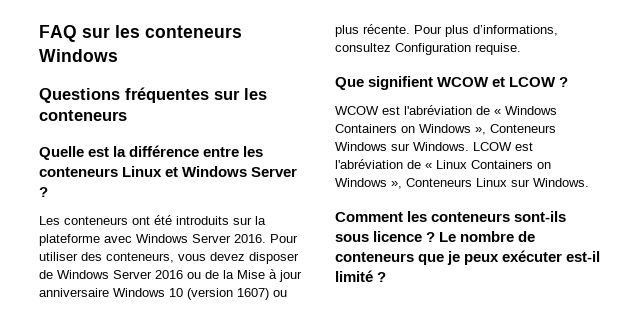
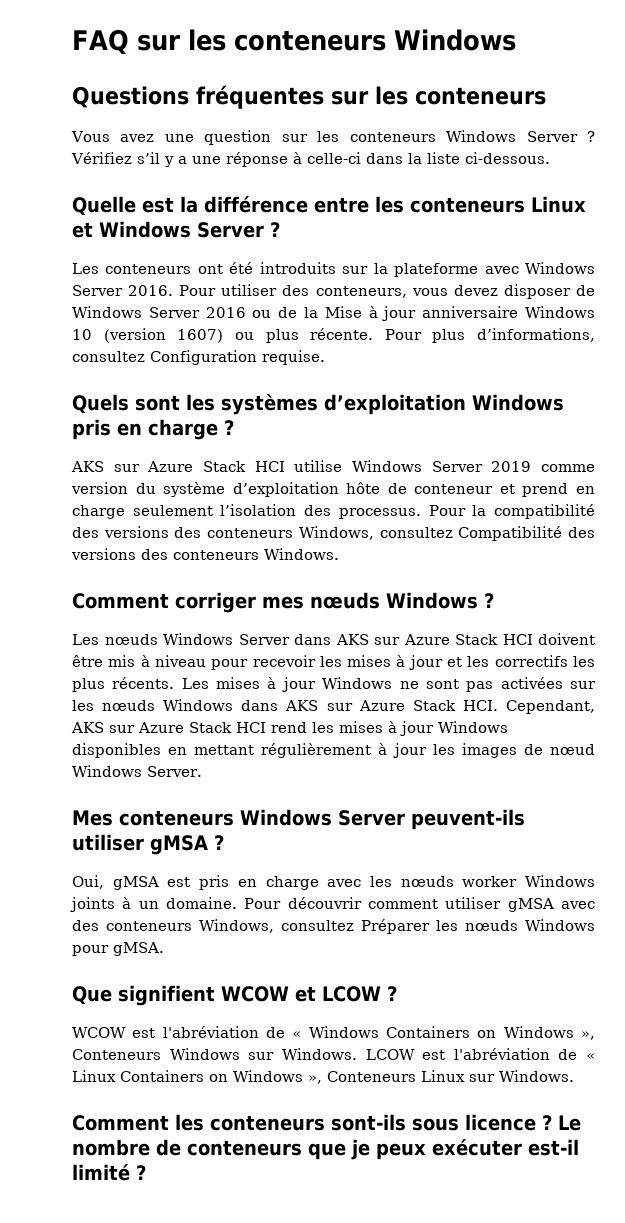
+ Vous avez une question sur les conteneurs Windows Server ? Vérifiez s’il y a une réponse à celle-ci dans la liste ci-dessous.
+ Quels sont les systèmes d’exploitation Windows pris en charge ?
+ AKS sur Azure Stack HCI utilise Windows Server 2019 comme version du système d’exploitation hôte de conteneur et prend en charge seulement l’isolation des processus. Pour la compatibilité des versions des conteneurs Windows, consultez Compatibilité des versions des conteneurs Windows.
+ Comment corriger mes nœuds Windows ?
+ Les nœuds Windows Server dans AKS sur Azure Stack HCI doivent être mis à niveau pour recevoir les mises à jour et les correctifs les plus récents. Les mises à jour Windows ne sont pas activées sur les nœuds Windows dans AKS sur Azure Stack HCI. Cependant, AKS sur Azure Stack HCI rend les mises à jour Windows disponibles en mettant régulièrement à jour les images de nœud Windows Server.
+ Mes conteneurs Windows Server peuvent-ils utiliser gMSA ?
+ Oui, gMSA est pris en charge avec les nœuds worker Windows joints à un domaine. Pour découvrir comment utiliser gMSA avec des conteneurs Windows, consultez Préparer les nœuds Windows pour gMSA.

